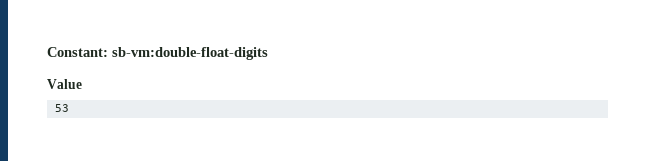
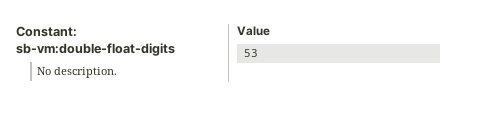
+ No description.

